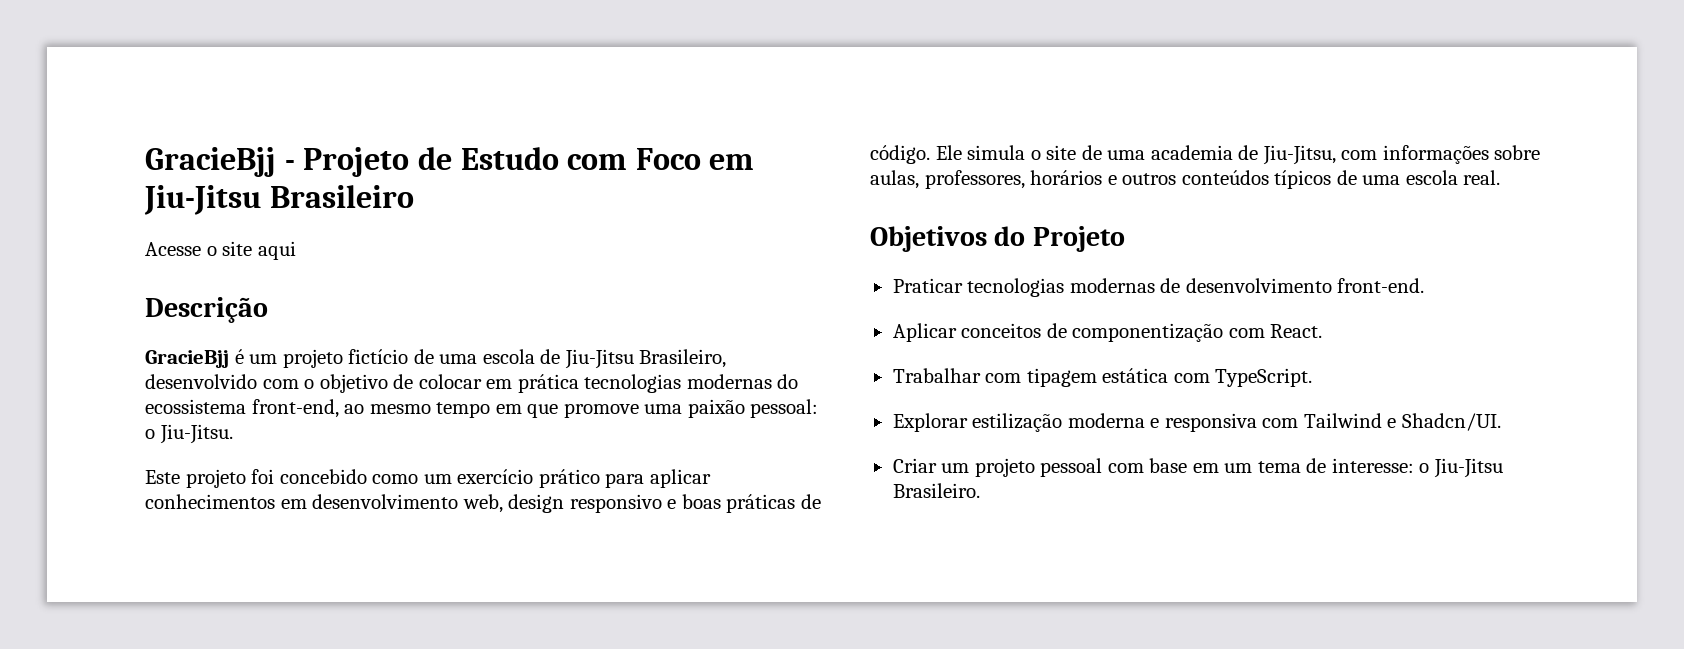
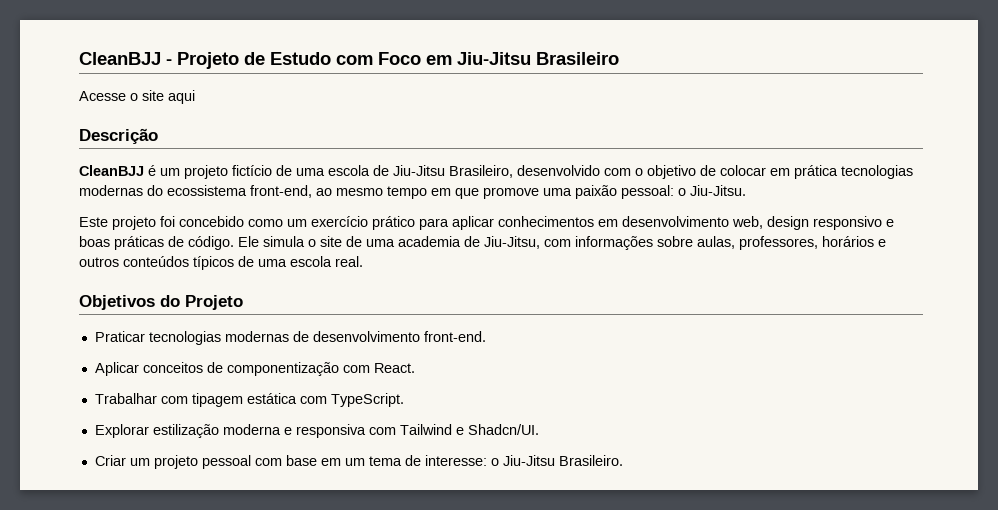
- GracieBjj - Projeto de Estudo com Foco em Jiu-Jitsu Brasileiro
+ CleanBJJ - Projeto de Estudo com Foco em Jiu-Jitsu Brasileiro
- GracieBjj é um projeto fictício de uma escola de Jiu-Jitsu Brasileiro, desenvolvido com o objetivo de colocar em prática tecnologias modernas do ecossistema front-end, ao mesmo tempo em que promove uma paixão pessoal: o Jiu-Jitsu.
+ CleanBJJ é um projeto fictício de uma escola de Jiu-Jitsu Brasileiro, desenvolvido com o objetivo de colocar em prática tecnologias modernas do ecossistema front-end, ao mesmo tempo em que promove uma paixão pessoal: o Jiu-Jitsu.

